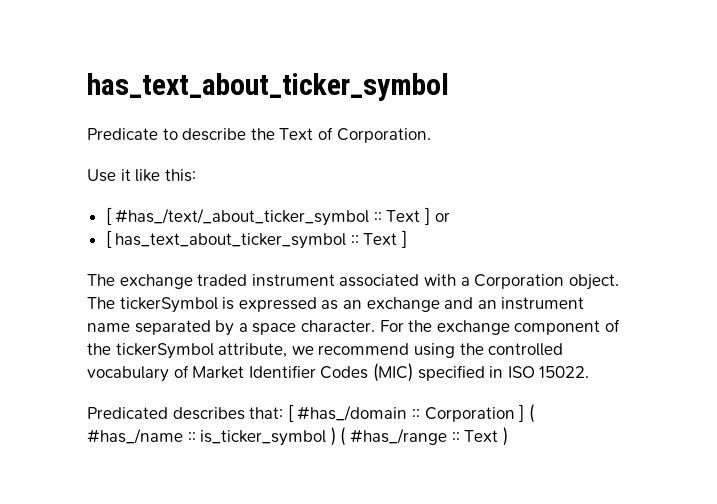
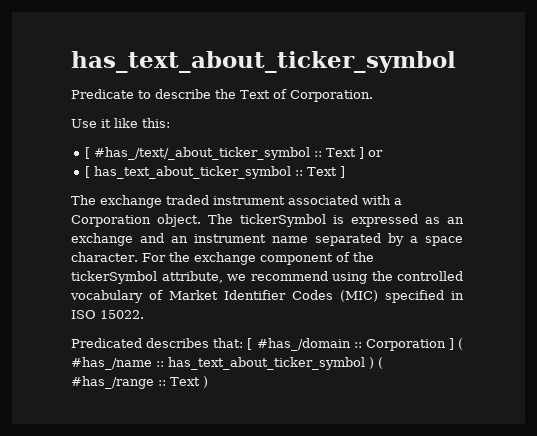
- Predicated describes that: [ #has_/domain :: Corporation ] ( #has_/name :: is_ticker_symbol ) ( #has_/range :: Text )
+ Predicated describes that: [ #has_/domain :: Corporation ] ( #has_/name :: has_text_about_ticker_symbol ) ( #has_/range :: Text )

